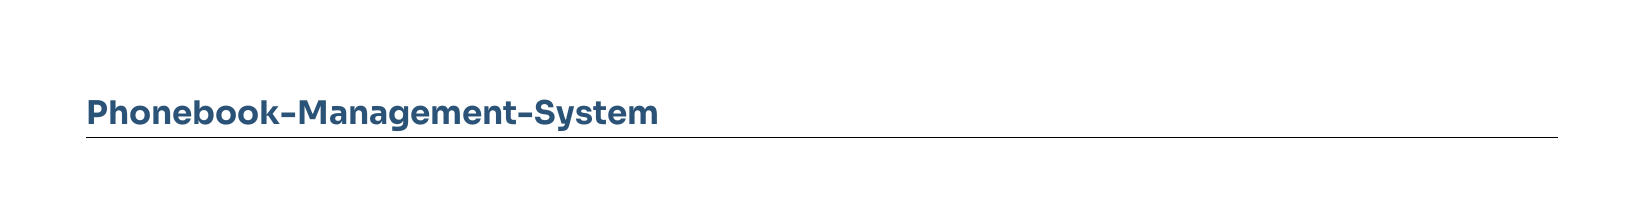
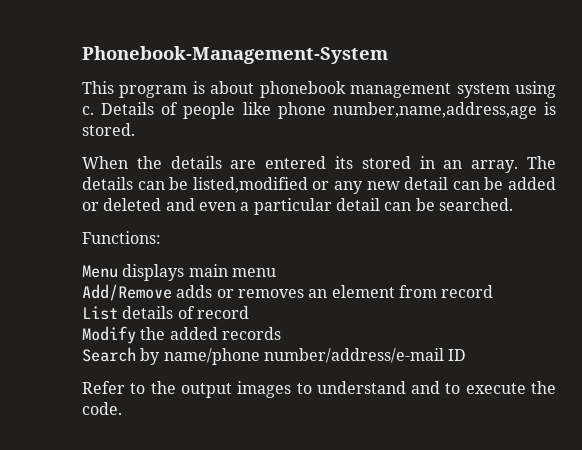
+ This program is about phonebook management system using c. Details of people like phone number,name,address,age is stored.
+ When the details are entered its stored in an array. The details can be listed,modified or any new detail can be added or deleted and even a particular detail can be searched.
+ Functions:
+ Menu displays main menu
+ Add/Remove adds or removes an element from record
+ List details of record
+ Modify the added records
+ Search by name/phone number/address/e-mail ID
+ Refer to the output images to understand and to execute the code.

